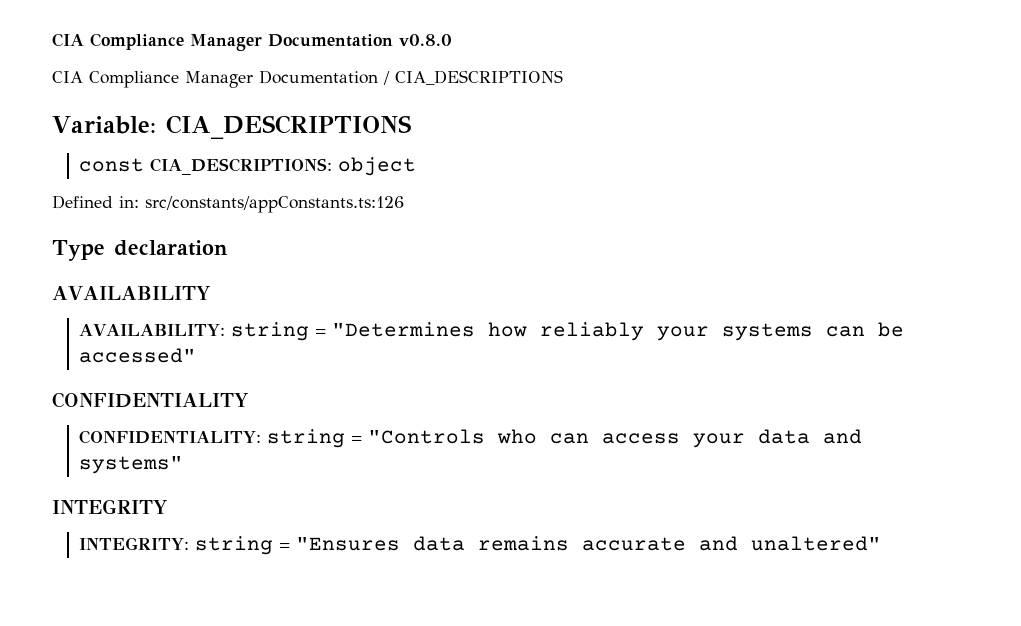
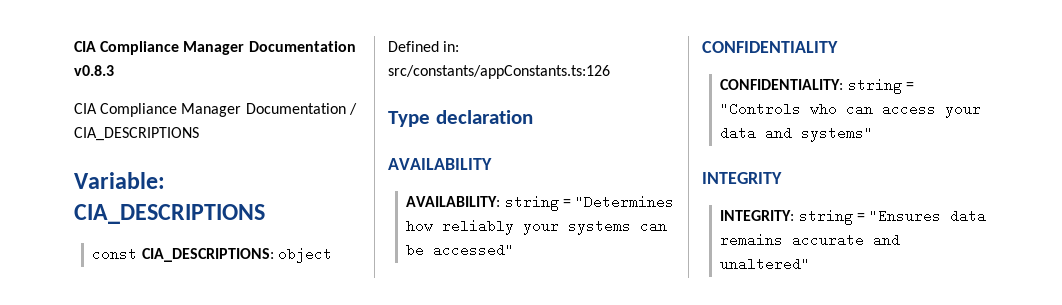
- CIA Compliance Manager Documentation v0.8.0
+ CIA Compliance Manager Documentation v0.8.3

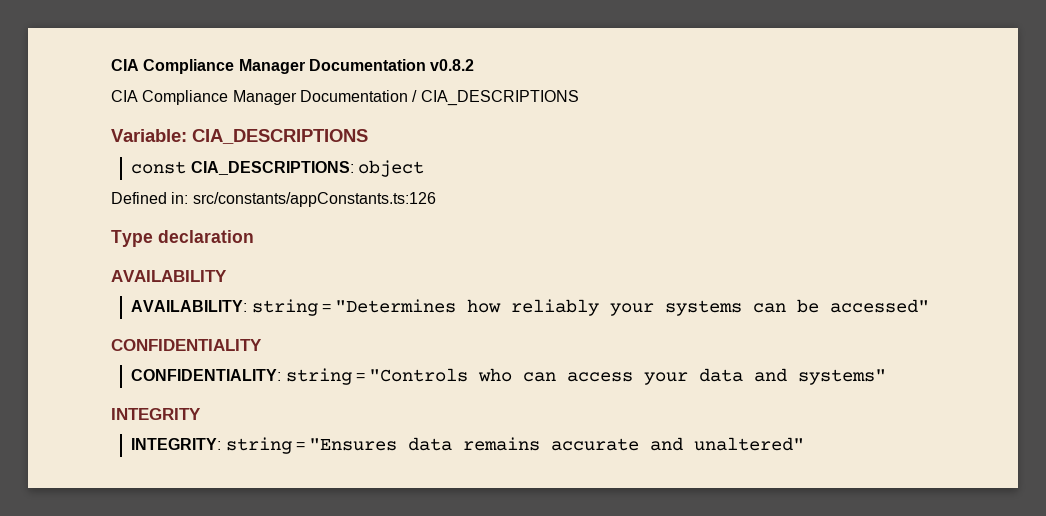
- CIA Compliance Manager Documentation v0.8.3
+ CIA Compliance Manager Documentation v0.8.2

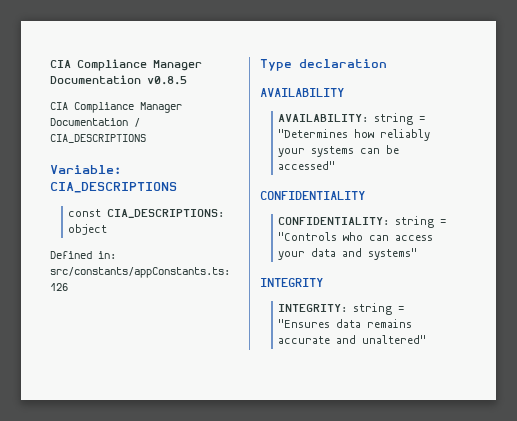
- CIA Compliance Manager Documentation v0.8.2
+ CIA Compliance Manager Documentation v0.8.5

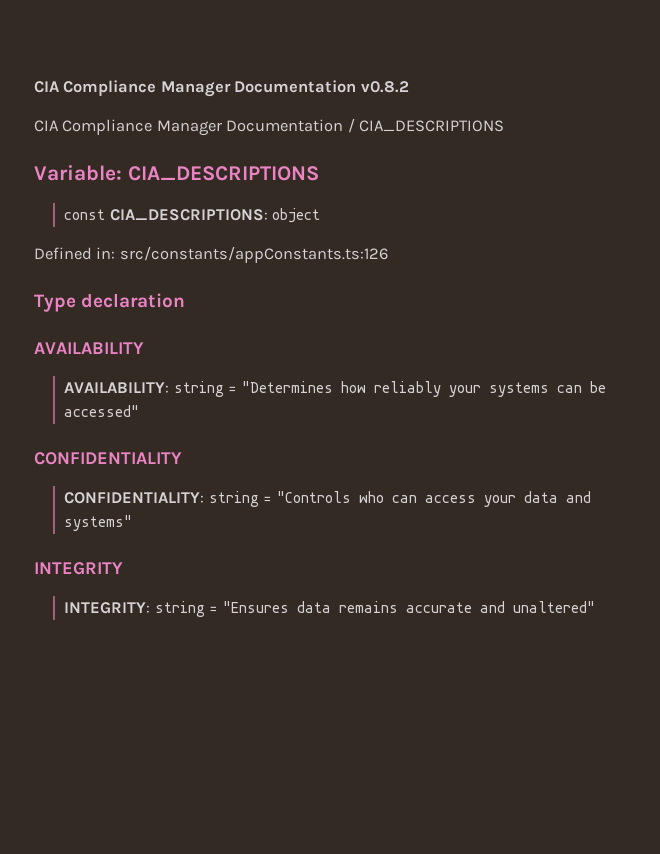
- CIA Compliance Manager Documentation v0.8.5
+ CIA Compliance Manager Documentation v0.8.2

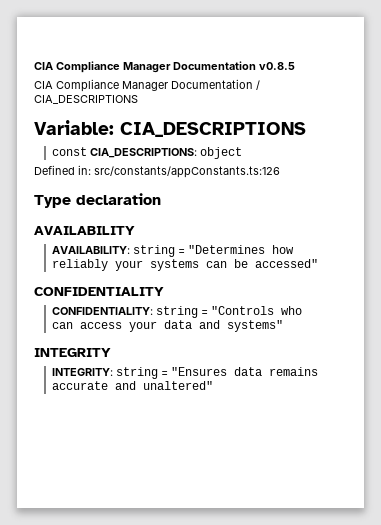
- CIA Compliance Manager Documentation v0.8.2
+ CIA Compliance Manager Documentation v0.8.5

